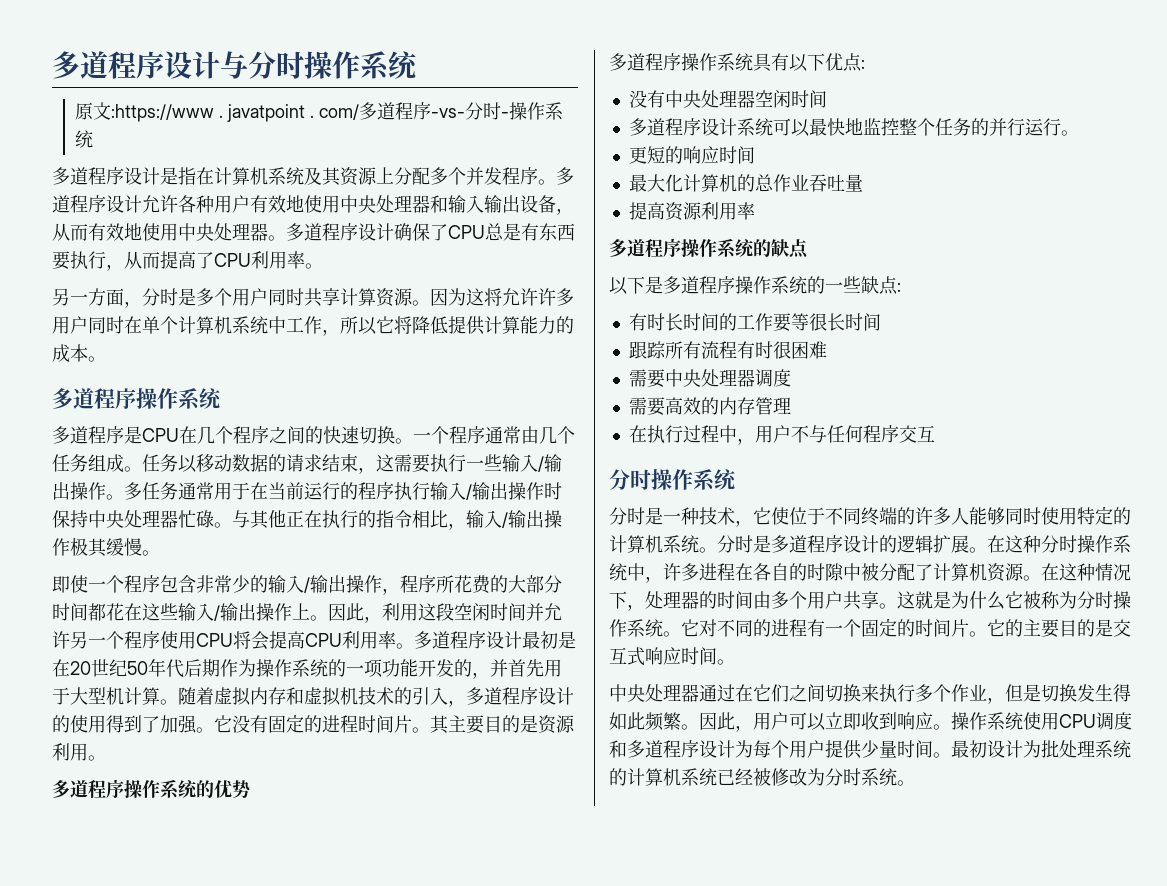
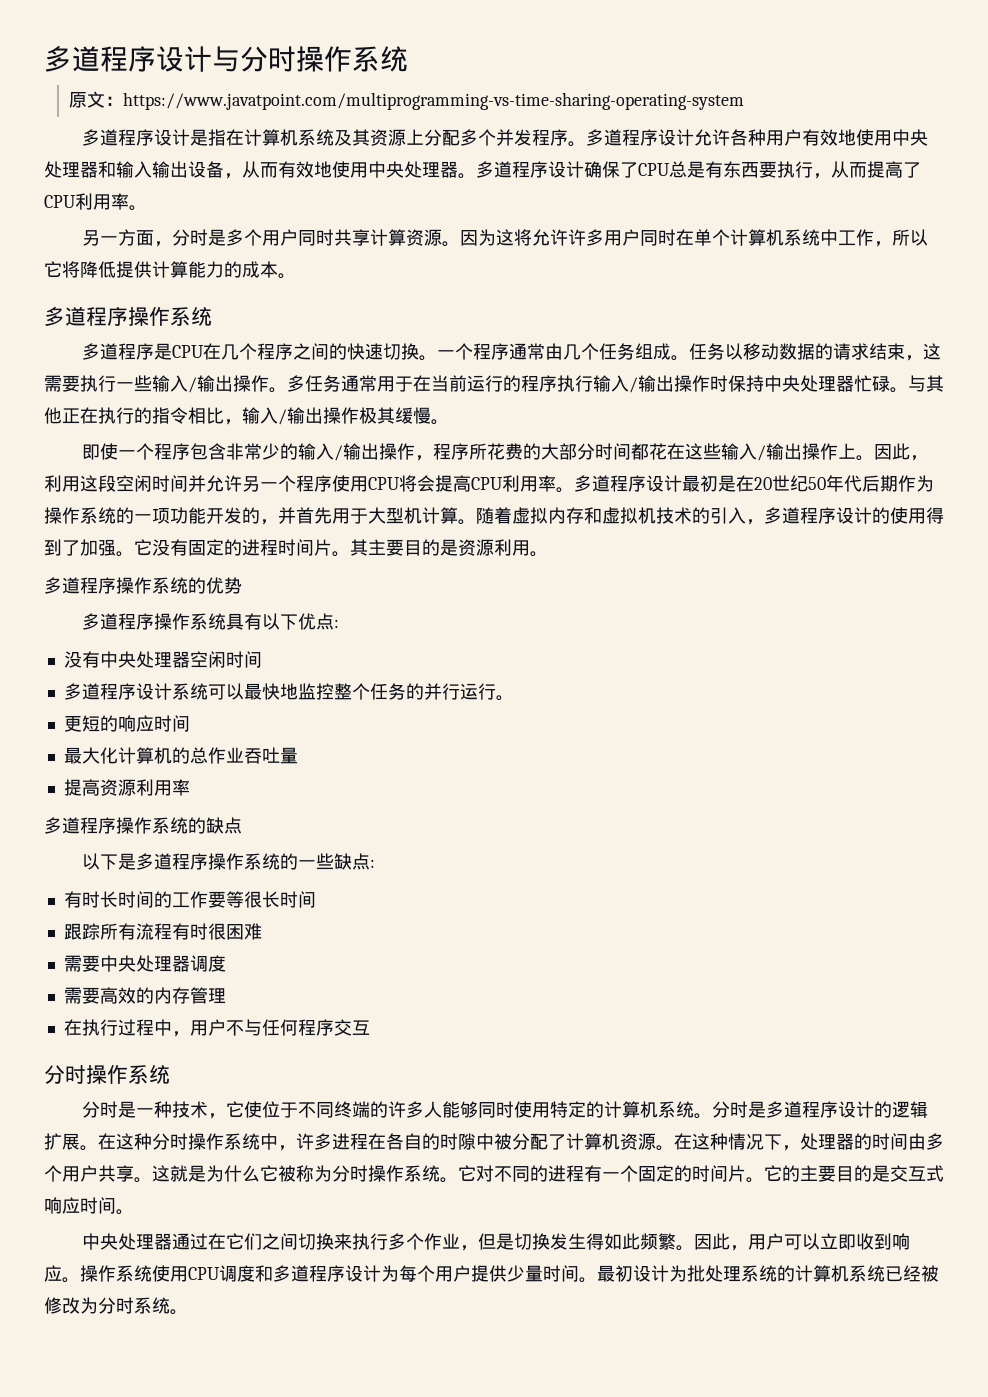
- 原文:https://www . javatpoint . com/多道程序-vs-分时-操作系统
+ 原文：https://www.javatpoint.com/multiprogramming-vs-time-sharing-operating-system

